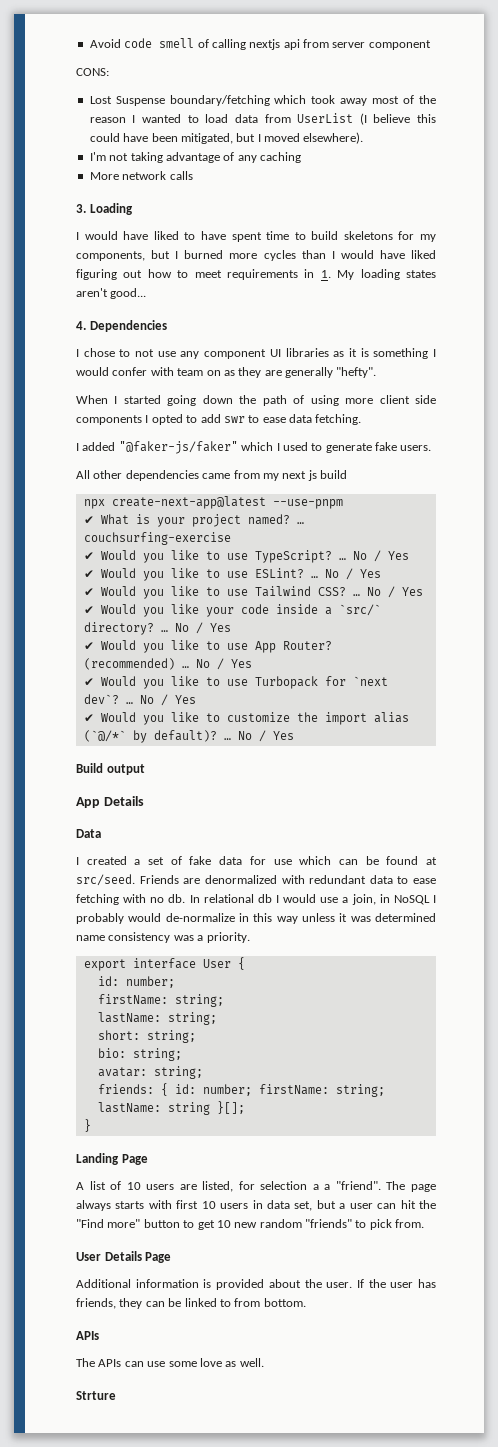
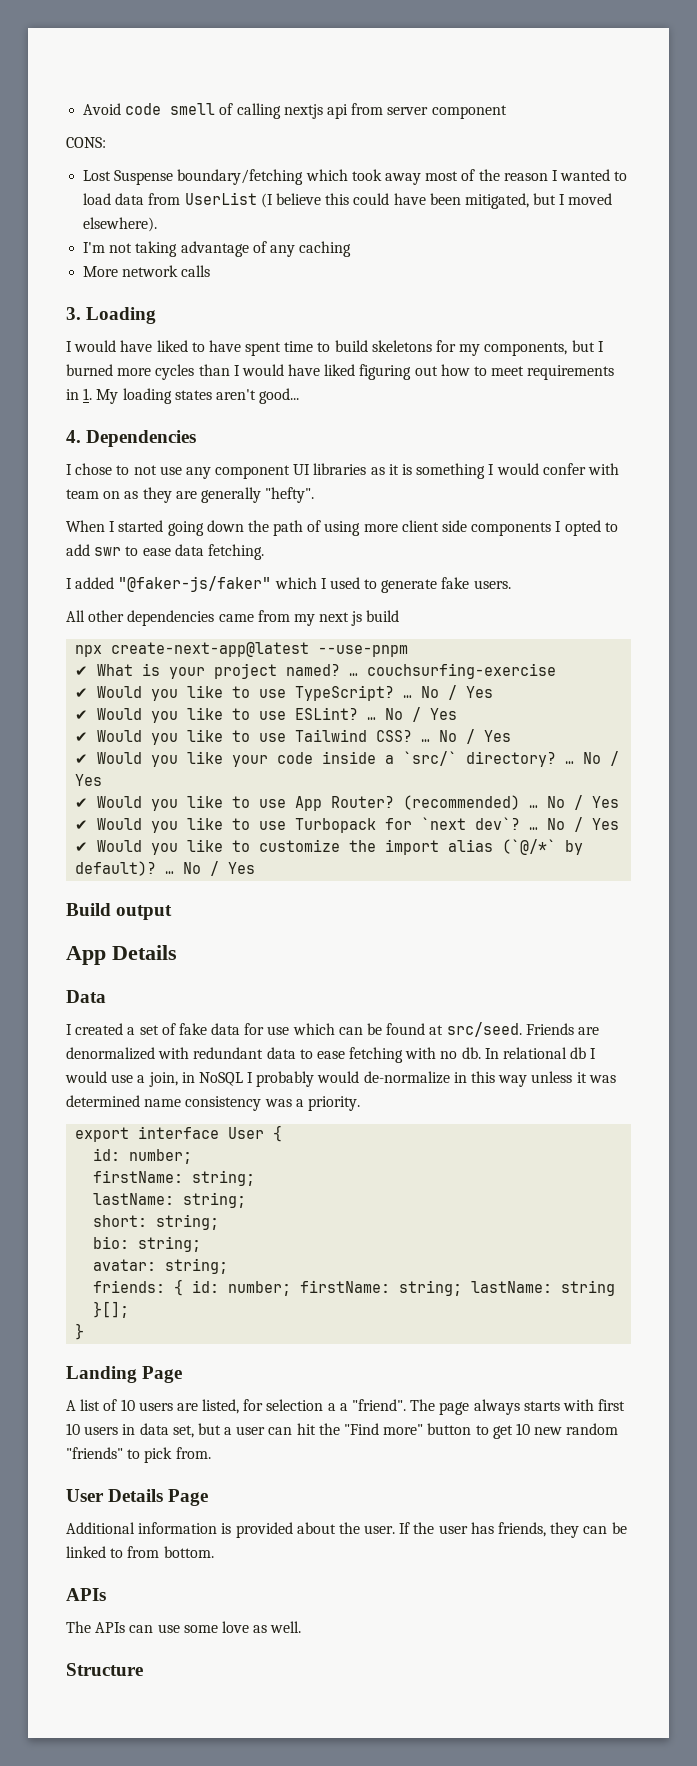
- Strture
+ Structure

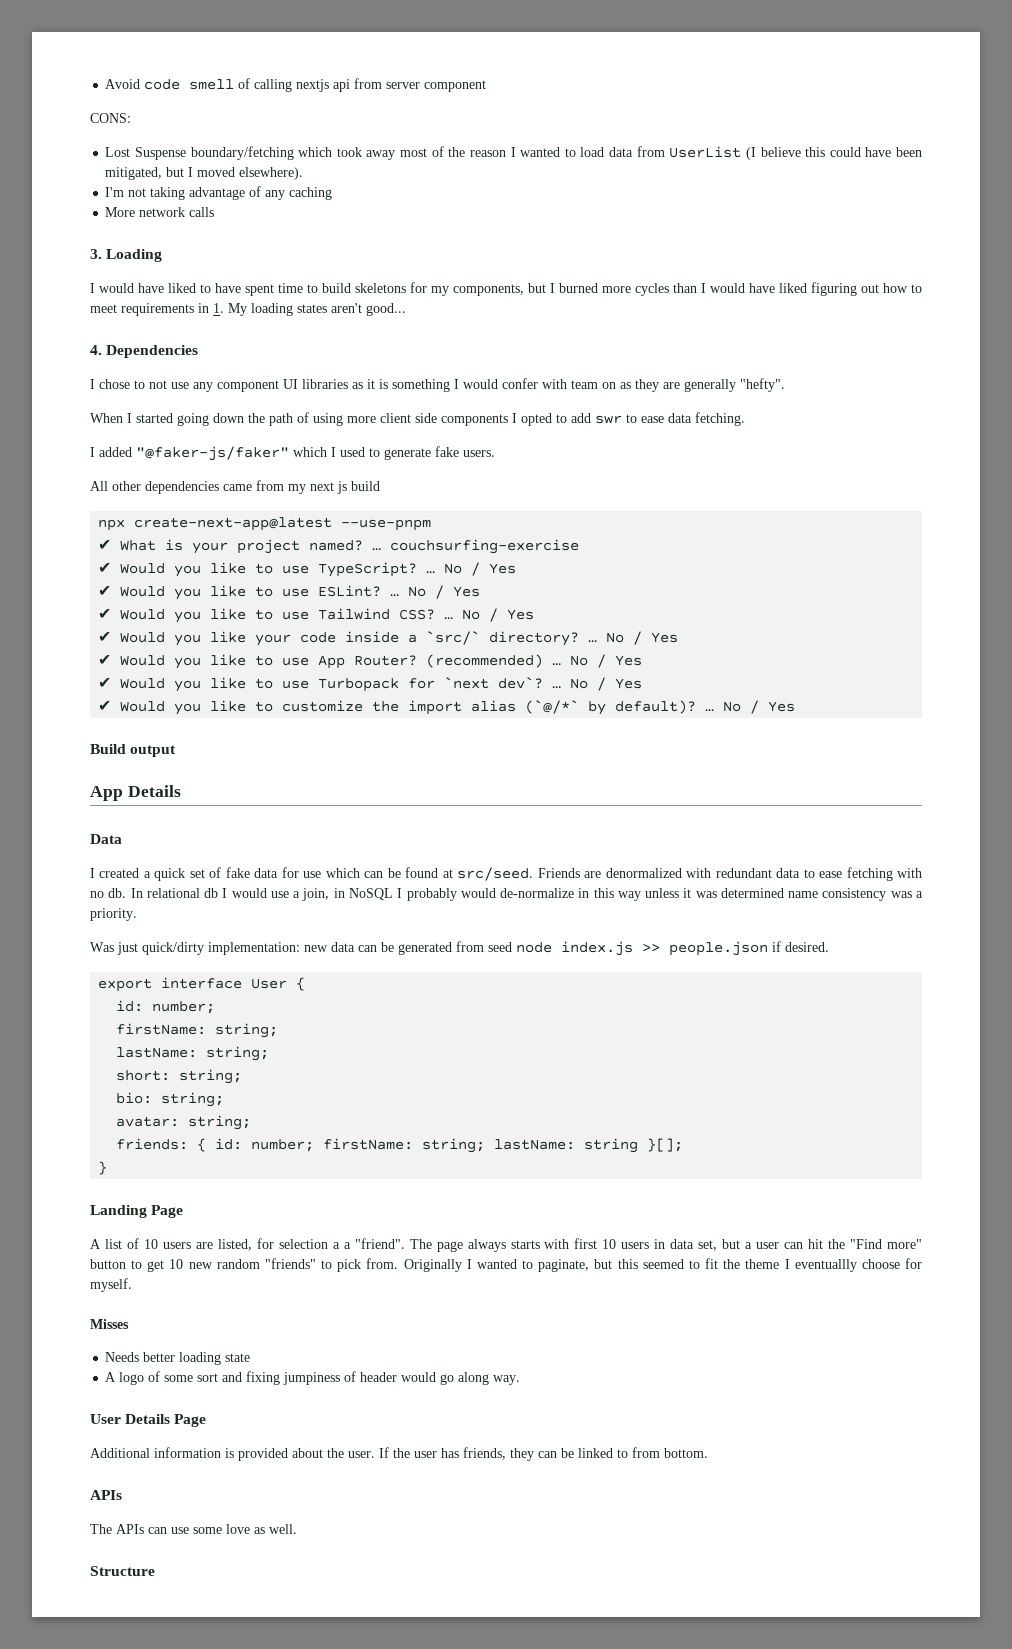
- I created a set of fake data for use which can be found at src/seed.
+ I created a quick set of fake data for use which can be found at src/seed.
+ Was just quick/dirty implementation: new data can be generated from seed node index.js >> people.json if desired.
+ Originally I wanted to paginate, but this seemed to fit the theme I eventuallly choose for myself.
+ Misses
+ Needs better loading state
+ A logo of some sort and fixing jumpiness of header would go along way.

